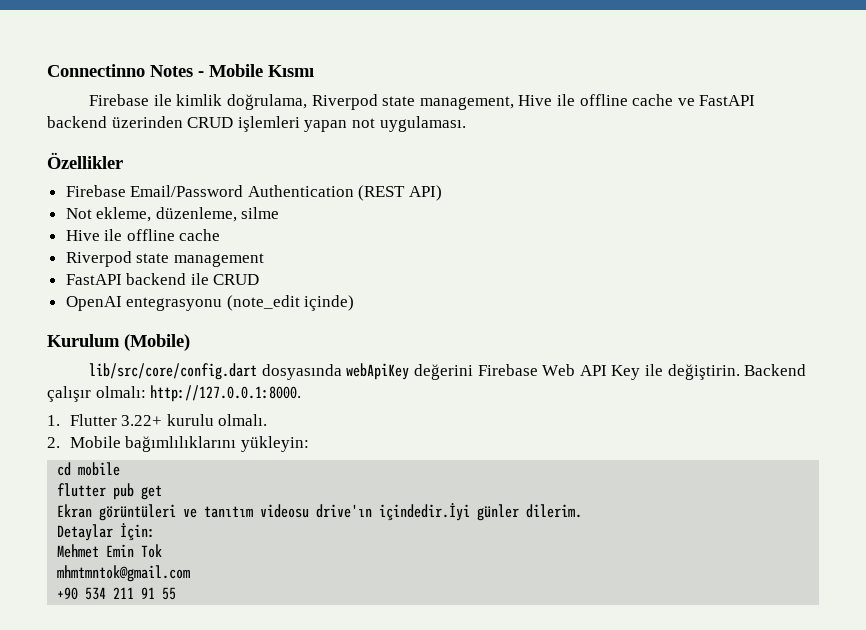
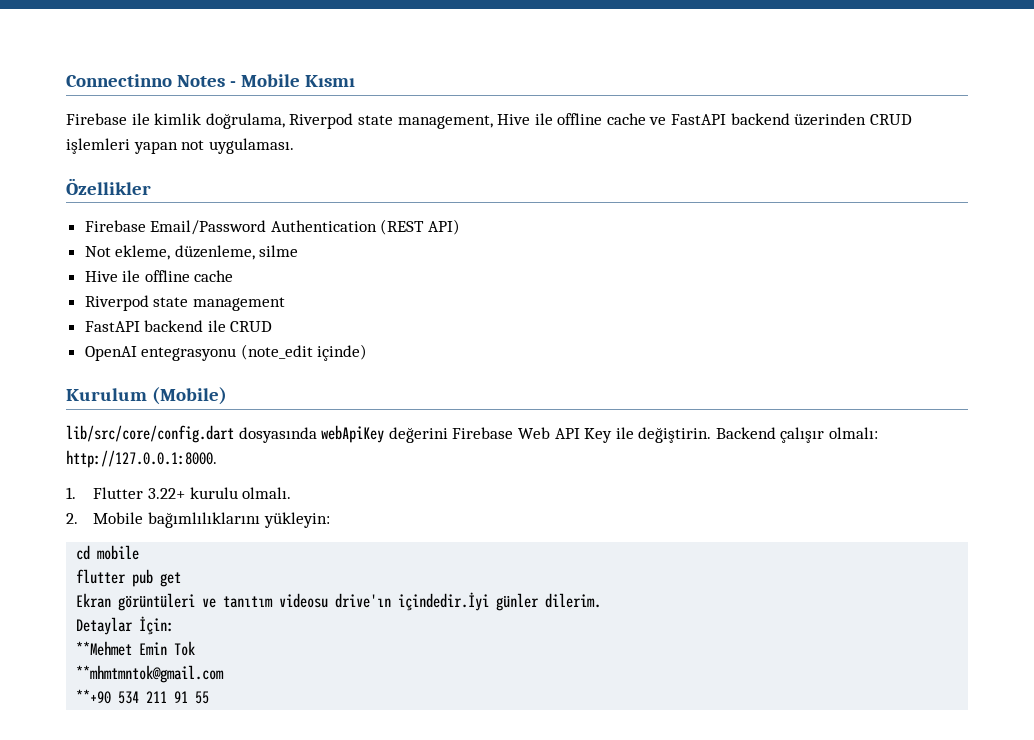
- Mehmet Emin Tok
+ **Mehmet Emin Tok
- mhmtmntok@gmail.com
- +90 534 211 91 55
+ **mhmtmntok@gmail.com
+ **+90 534 211 91 55

